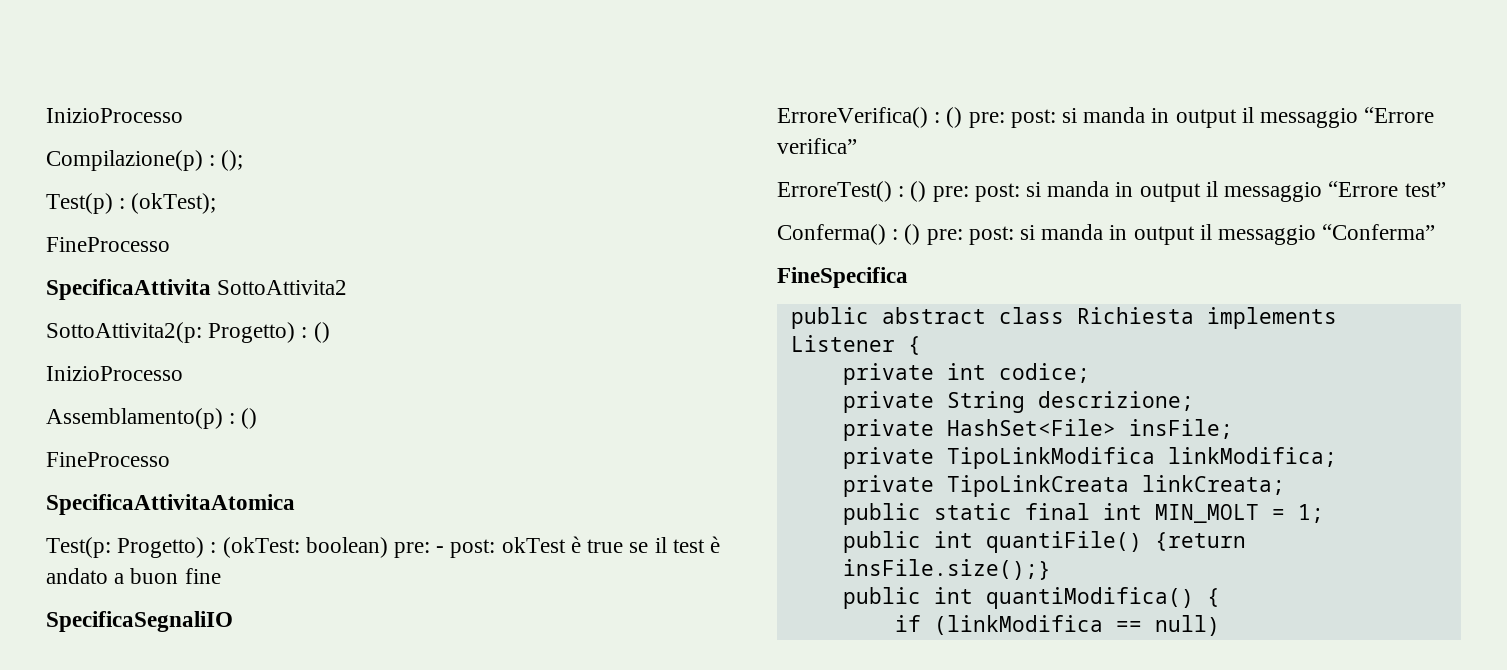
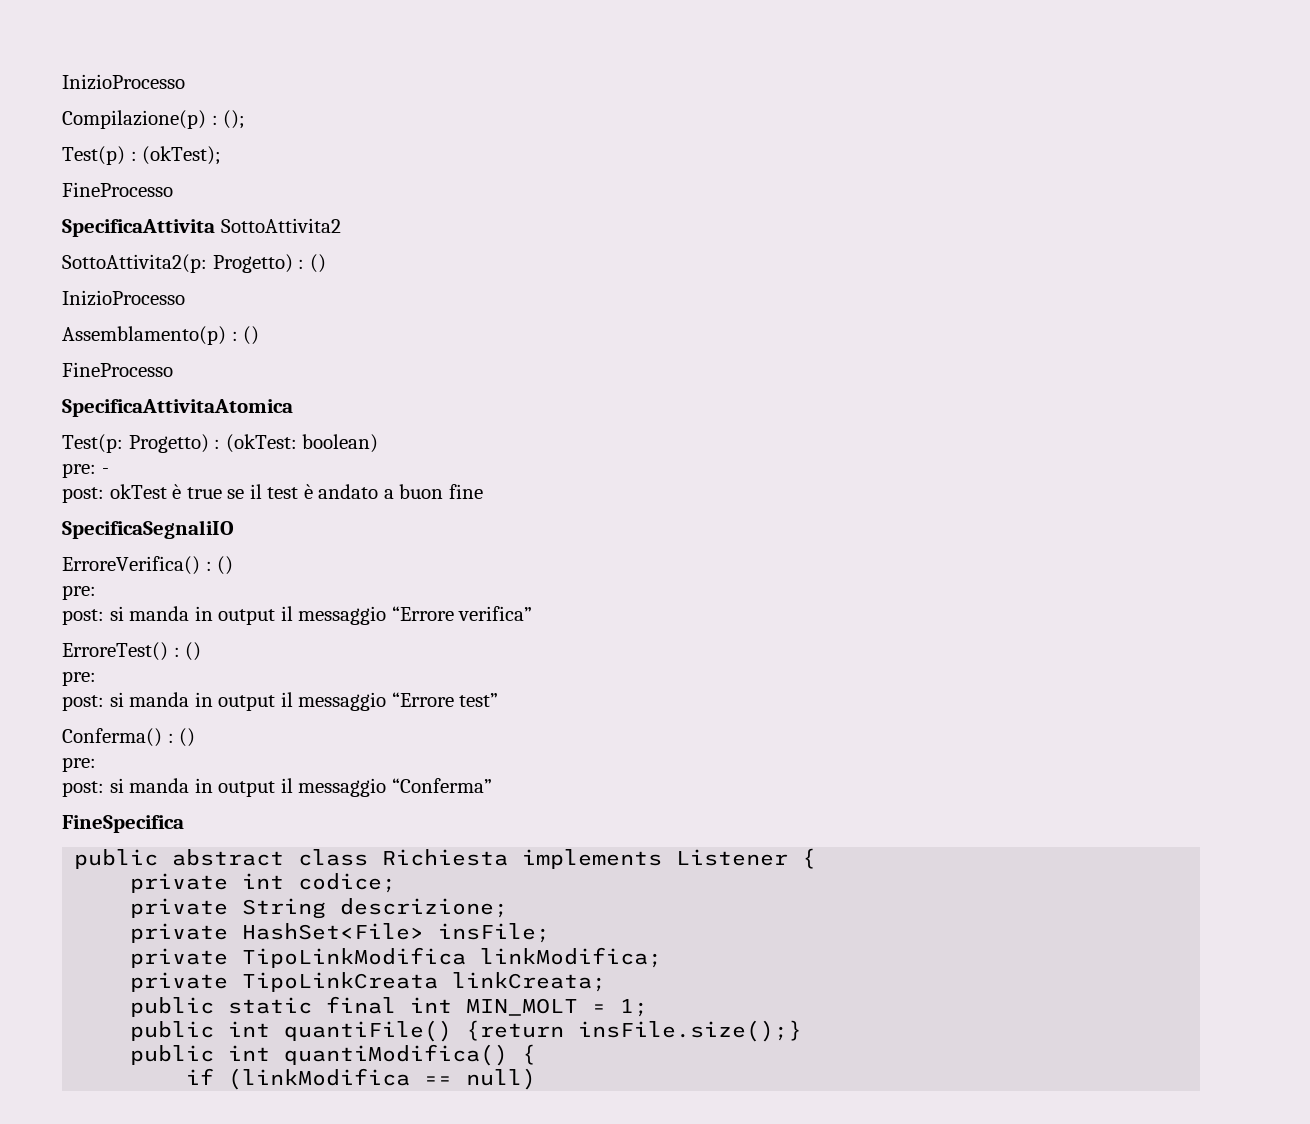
- Test(p: Progetto) : (okTest: boolean) pre: - post: okTest è true se il test è andato a buon fine
+ Test(p: Progetto) : (okTest: boolean)
+ pre: -
+ post: okTest è true se il test è andato a buon fine
- ErroreVerifica() : () pre: post: si manda in output il messaggio “Errore verifica”
+ ErroreVerifica() : ()
+ pre:
+ post: si manda in output il messaggio “Errore verifica”
- ErroreTest() : () pre: post: si manda in output il messaggio “Errore test”
+ ErroreTest() : ()
+ pre:
+ post: si manda in output il messaggio “Errore test”
- Conferma() : () pre: post: si manda in output il messaggio “Conferma”
+ Conferma() : ()
+ pre:
+ post: si manda in output il messaggio “Conferma”

